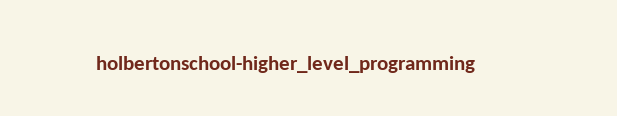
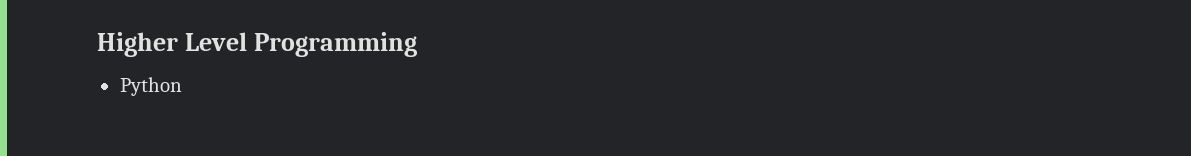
- holbertonschool-higher_level_programming
+ Higher Level Programming
+ Python

